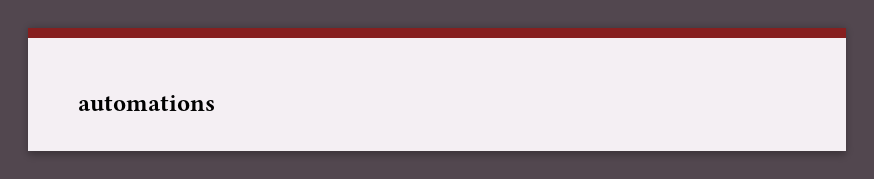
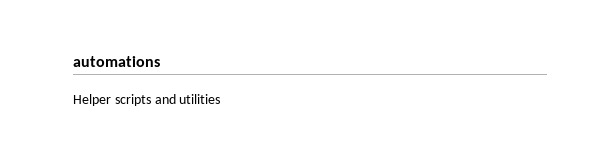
+ Helper scripts and utilities

